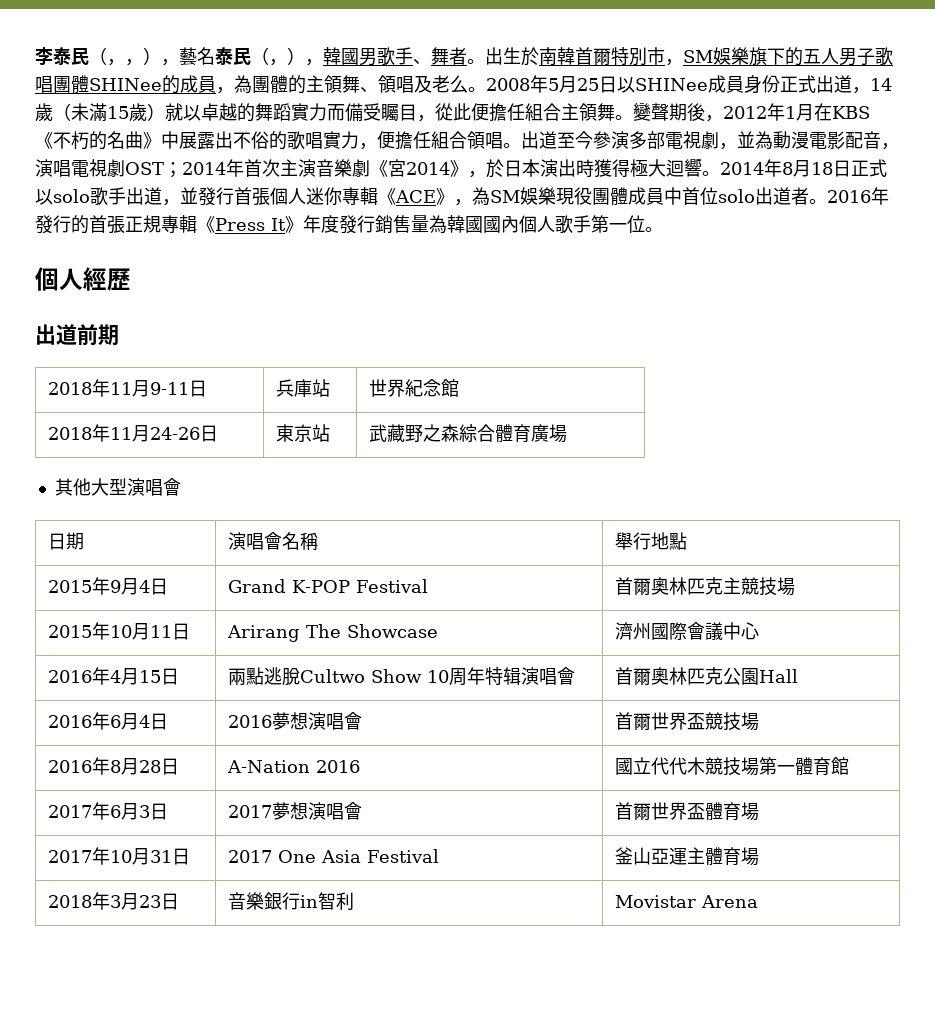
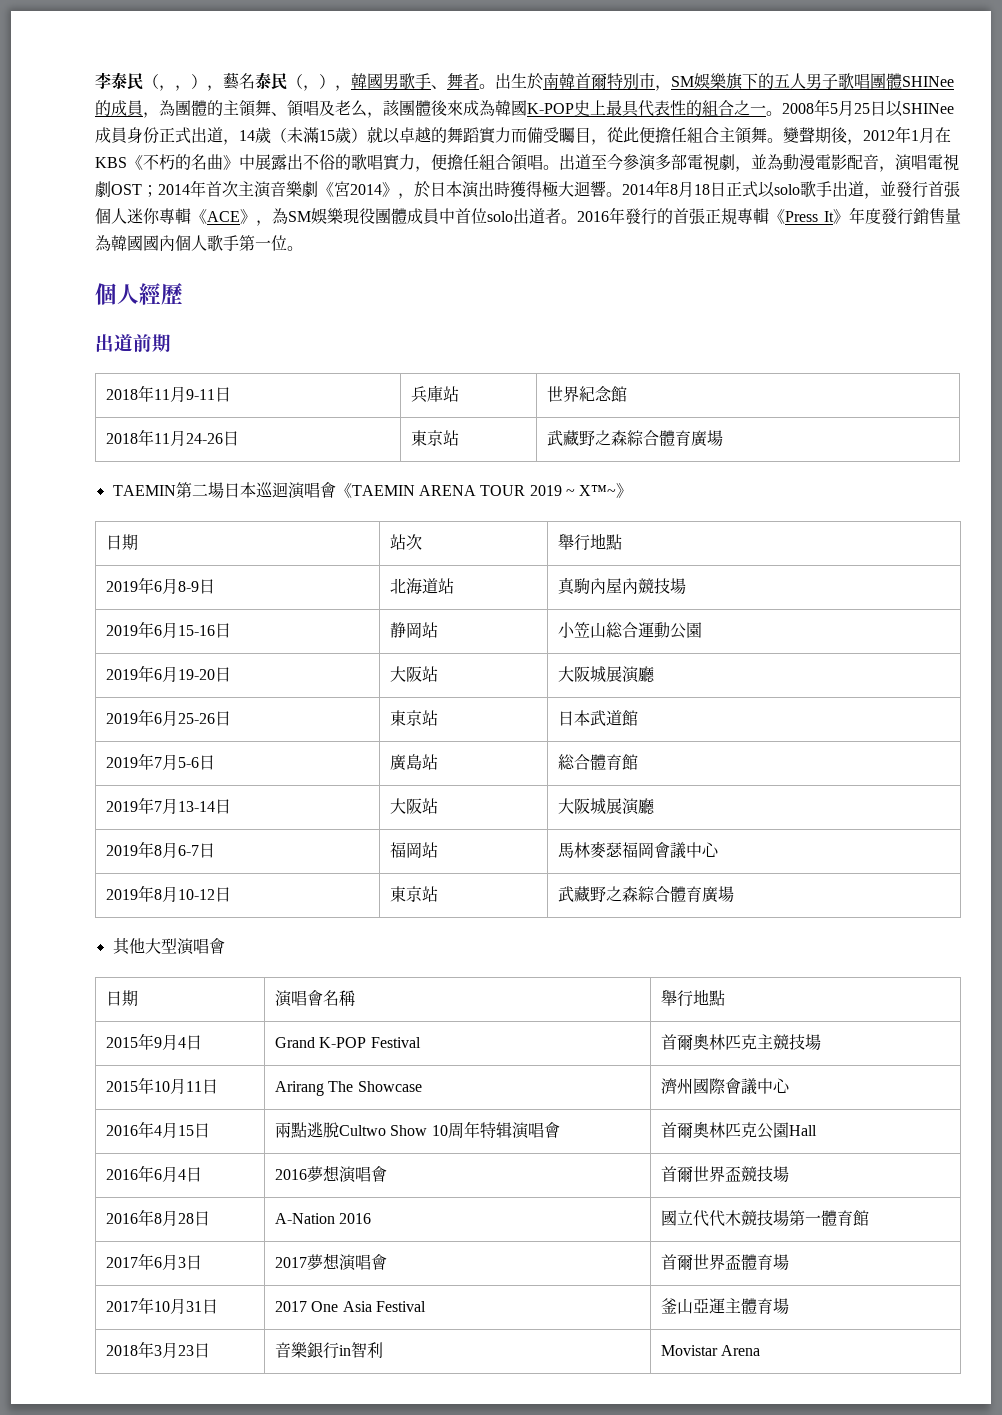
- 出生於南韓首爾特別市，SM娛樂旗下的五人男子歌唱團體SHINee的成員，為團體的主領舞、領唱及老么。
+ 出生於南韓首爾特別市，SM娛樂旗下的五人男子歌唱團體SHINee的成員，為團體的主領舞、領唱及老么，該團體後來成為韓國K-POP史上最具代表性的組合之一。
+ TAEMIN第二場日本巡迴演唱會《TAEMIN ARENA TOUR 2019 ~ X™~》
+ 日期 | 站次 | 舉行地點
+ 2019年6月8-9日 | 北海道站 | 真駒內屋內競技場
+ 2019年6月15-16日 | 静岡站 | 小笠山総合運動公園
+ 2019年6月19-20日 | 大阪站 | 大阪城展演廳
+ 2019年6月25-26日 | 東京站 | 日本武道館
+ 2019年7月5-6日 | 廣島站 | 総合體育館
+ 2019年7月13-14日 | 大阪站 | 大阪城展演廳
+ 2019年8月6-7日 | 福岡站 | 馬林麥瑟福岡會議中心
+ 2019年8月10-12日 | 東京站 | 武藏野之森綜合體育廣場

